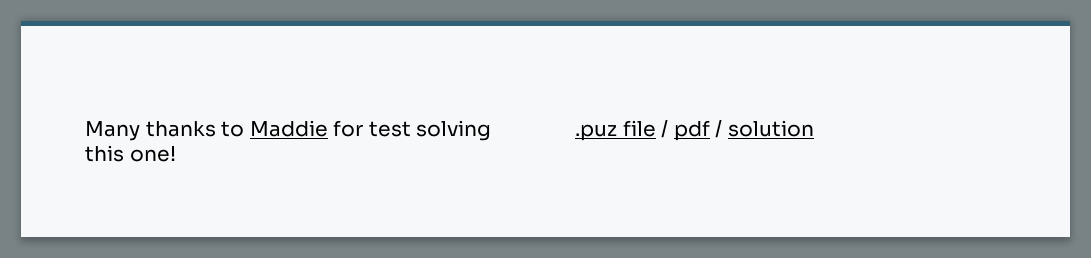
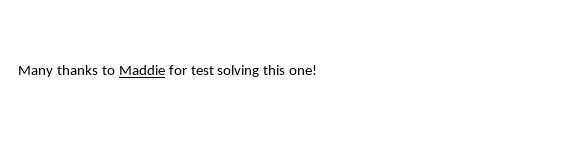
- .puz file / pdf / solution

